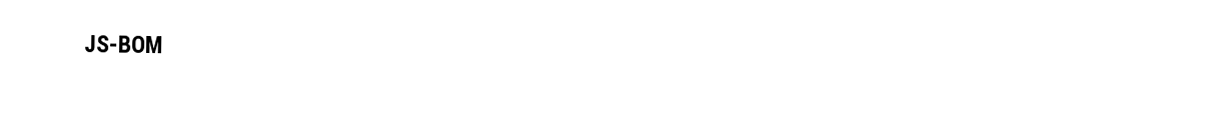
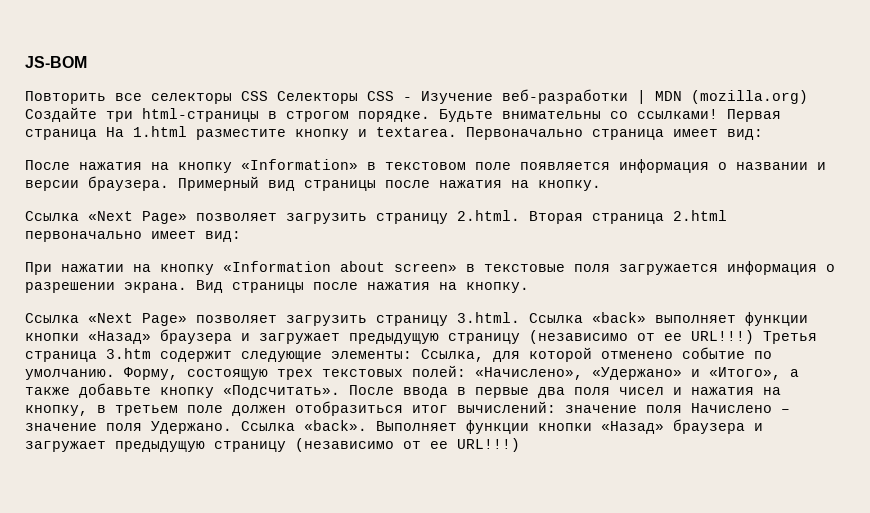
+ Повторить все селекторы CSS Селекторы CSS - Изучение веб-разработки | MDN (mozilla.org) Создайте три html-страницы в строгом порядке. Будьте внимательны со ссылками! Первая страница На 1.html разместите кнопку и textarea. Первоначально страница имеет вид:
+ После нажатия на кнопку «Information» в текстовом поле появляется информация о названии и версии браузера. Примерный вид страницы после нажатия на кнопку.
+ Ссылка «Next Page» позволяет загрузить страницу 2.html. Вторая страница 2.html первоначально имеет вид:
+ При нажатии на кнопку «Information about screen» в текстовые поля загружается информация о разрешении экрана. Вид страницы после нажатия на кнопку.
+ Ссылка «Next Page» позволяет загрузить страницу 3.html. Ссылка «back» выполняет функции кнопки «Назад» браузера и загружает предыдущую страницу (независимо от ее URL!!!) Третья страница 3.htm содержит следующие элементы: Ссылка, для которой отменено событие по умолчанию. Форму, состоящую трех текстовых полей: «Начислено», «Удержано» и «Итого», а также добавьте кнопку «Подсчитать». После ввода в первые два поля чисел и нажатия на кнопку, в третьем поле должен отобразиться итог вычислений: значение поля Начислено – значение поля Удержано. Ссылка «back». Выполняет функции кнопки «Назад» браузера и загружает предыдущую страницу (независимо от ее URL!!!)

